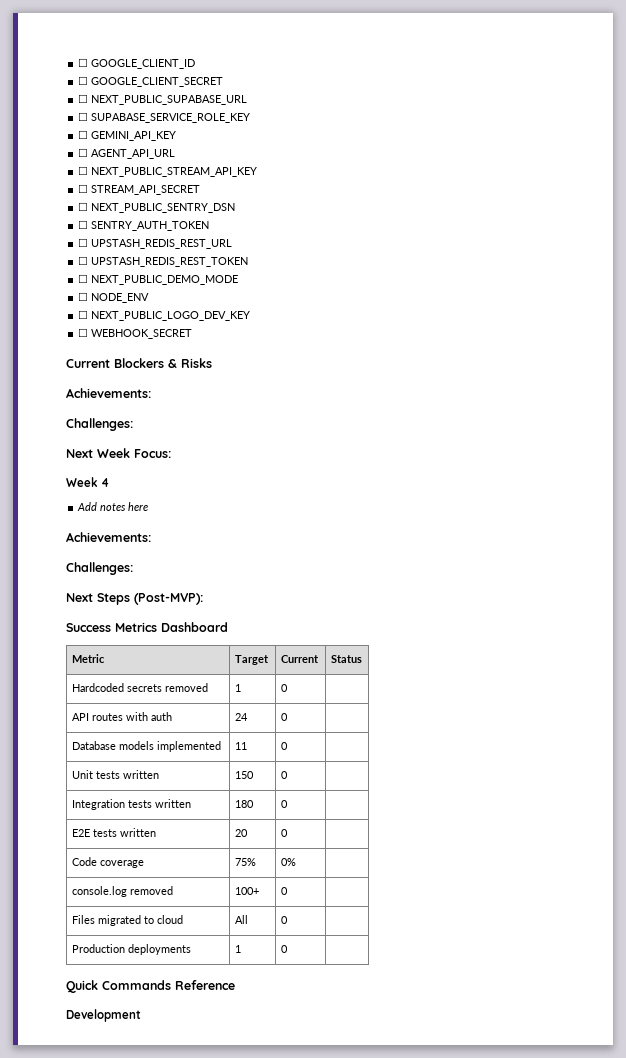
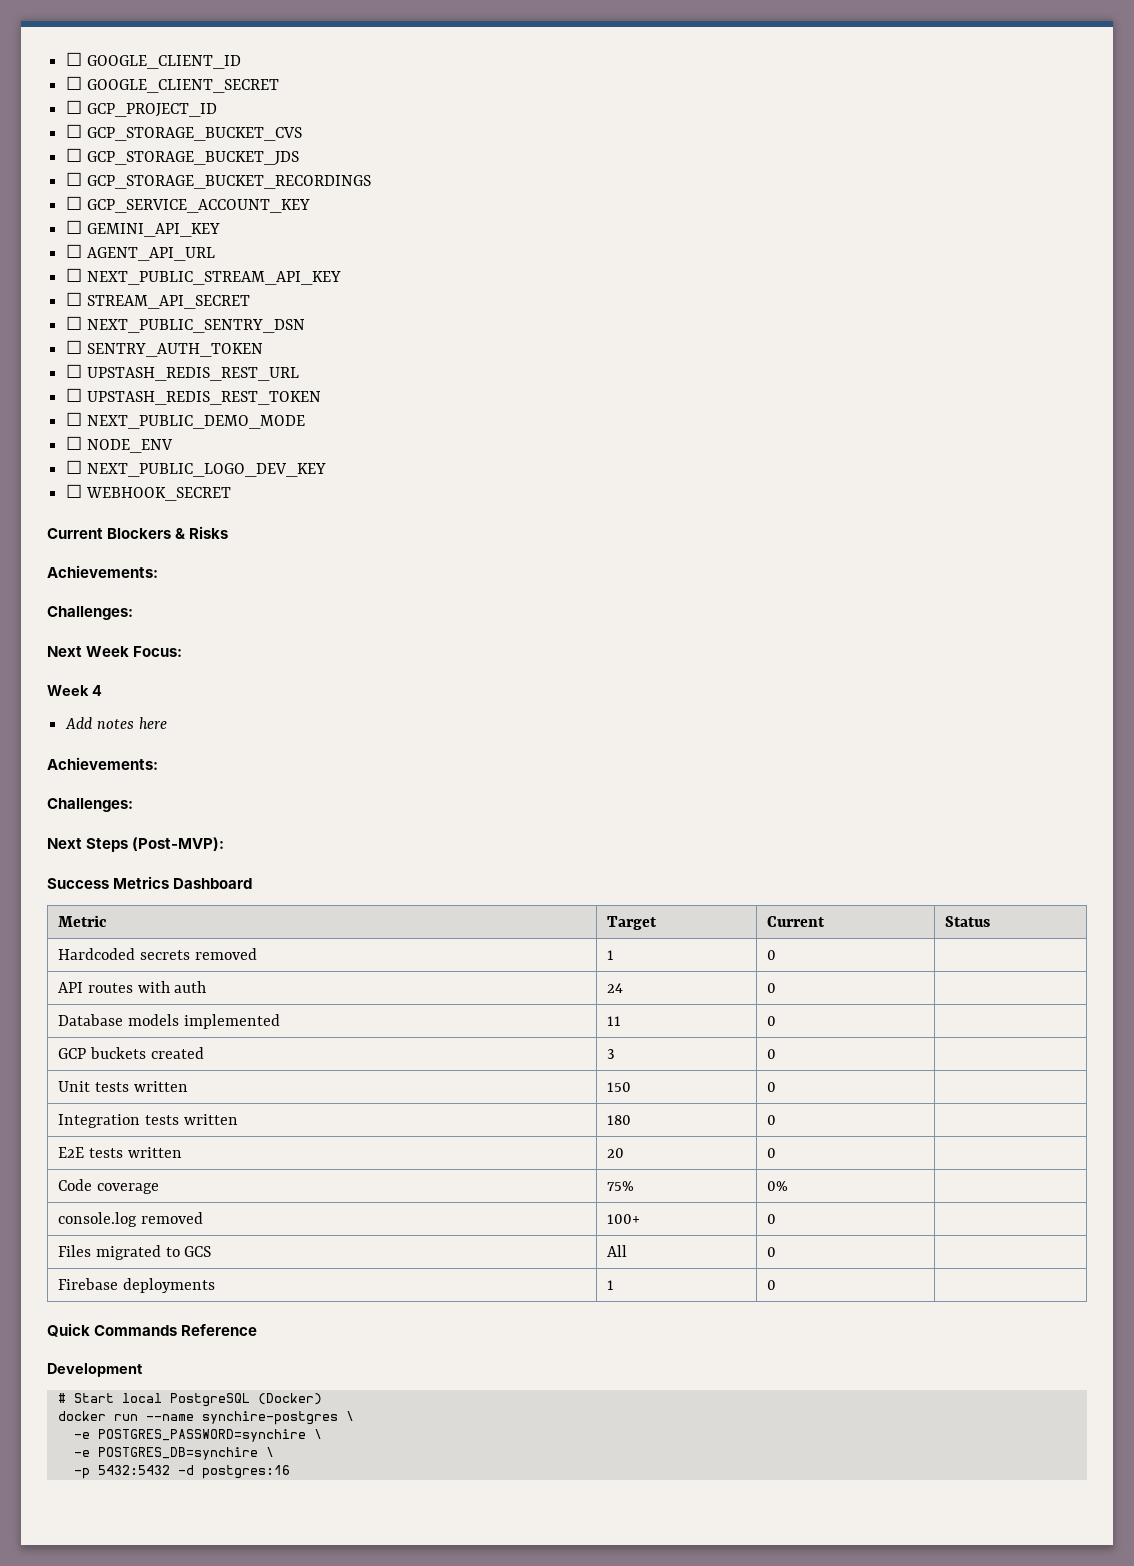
- ☐ NEXT_PUBLIC_SUPABASE_URL
- ☐ SUPABASE_SERVICE_ROLE_KEY
+ ☐ GCP_PROJECT_ID
+ ☐ GCP_STORAGE_BUCKET_CVS
+ ☐ GCP_STORAGE_BUCKET_JDS
+ ☐ GCP_STORAGE_BUCKET_RECORDINGS
+ ☐ GCP_SERVICE_ACCOUNT_KEY
+ GCP buckets created | 3 | 0 |
- Files migrated to cloud | All | 0 |
+ Files migrated to GCS | All | 0 |
- Production deployments | 1 | 0 |
+ Firebase deployments | 1 | 0 |
+ # Start local PostgreSQL (Docker)
+ docker run --name synchire-postgres \
+ -e POSTGRES_PASSWORD=synchire \
+ -e POSTGRES_DB=synchire \
+ -p 5432:5432 -d postgres:16

